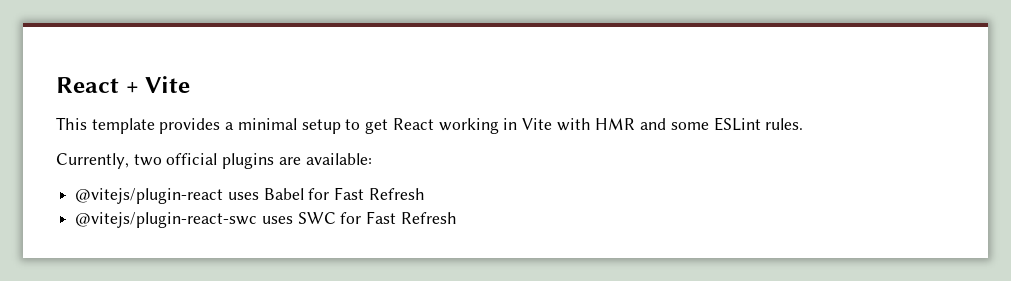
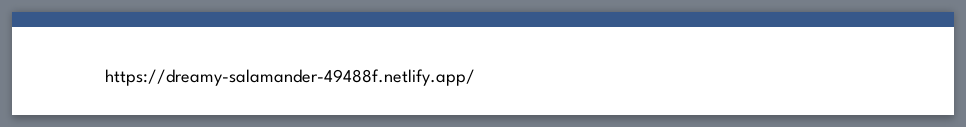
- React + Vite
- This template provides a minimal setup to get React working in Vite with HMR and some ESLint rules.
- Currently, two official plugins are available:
- @vitejs/plugin-react uses Babel for Fast Refresh
- @vitejs/plugin-react-swc uses SWC for Fast Refresh
+ https://dreamy-salamander-49488f.netlify.app/

